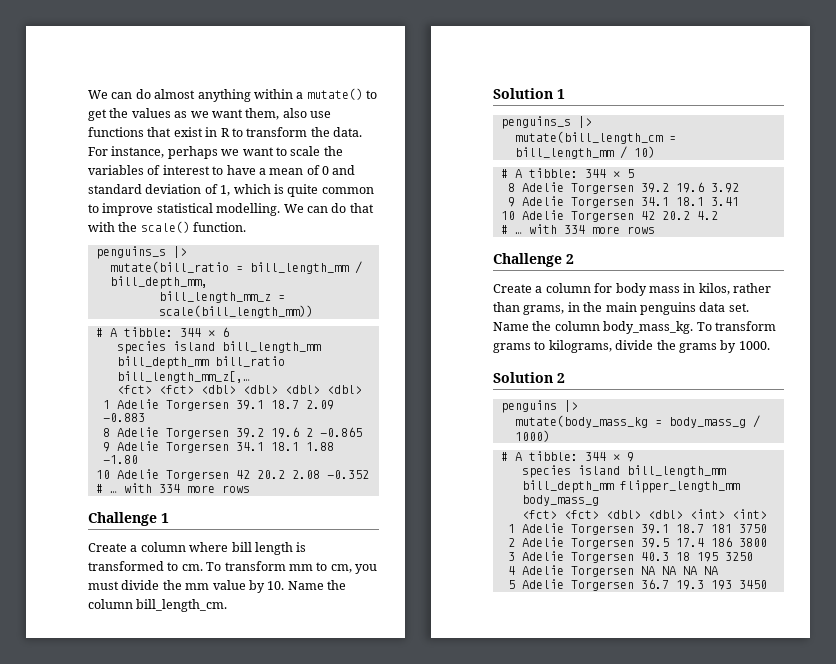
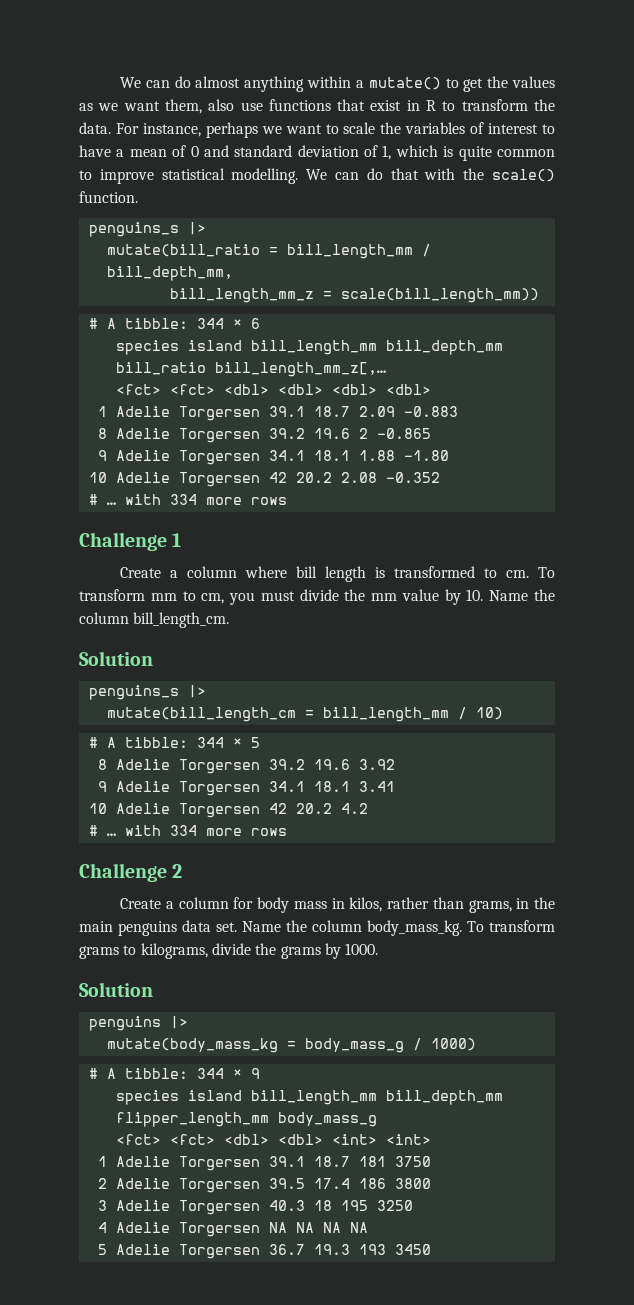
  To transform mm to cm, you must divide the mm value by 10. Name the column bill_length_cm.
- Solution 1
+ Solution
  To transform grams to kilograms, divide the grams by 1000.
- Solution 2
+ Solution

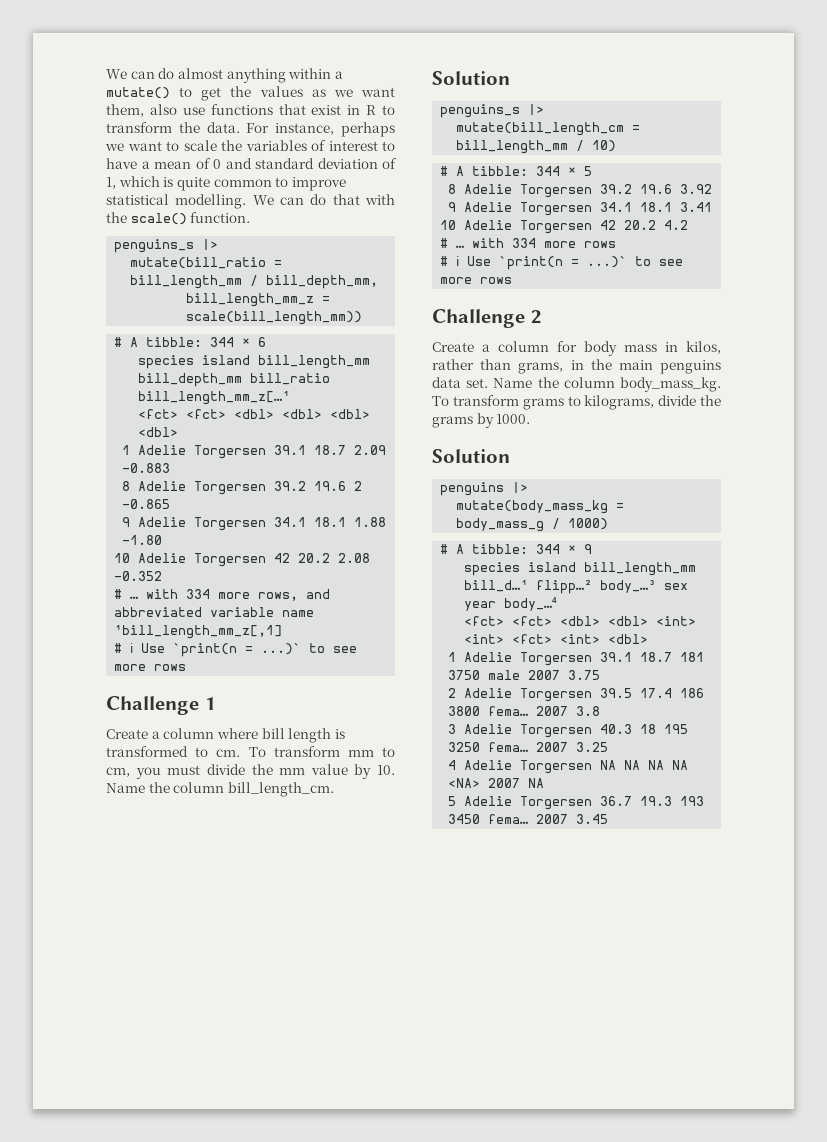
- species island bill_length_mm bill_depth_mm bill_ratio bill_length_mm_z[,…
+ species island bill_length_mm bill_depth_mm bill_ratio bill_length_mm_z[…¹
  10 Adelie Torgersen 42 20.2 2.08 -0.352
- # … with 334 more rows
+ # … with 334 more rows, and abbreviated variable name ¹bill_length_mm_z[,1]
+ # ℹ Use `print(n = ...)` to see more rows
  10 Adelie Torgersen 42 20.2 4.2
  # … with 334 more rows
+ # ℹ Use `print(n = ...)` to see more rows
- species island bill_length_mm bill_depth_mm flipper_length_mm body_mass_g
+ species island bill_length_mm bill_d…¹ flipp…² body_…³ sex year body_…⁴
- <fct> <fct> <dbl> <dbl> <int> <int>
+ <fct> <fct> <dbl> <dbl> <int> <int> <fct> <int> <dbl>
- 1 Adelie Torgersen 39.1 18.7 181 3750
+ 1 Adelie Torgersen 39.1 18.7 181 3750 male 2007 3.75
- 2 Adelie Torgersen 39.5 17.4 186 3800
+ 2 Adelie Torgersen 39.5 17.4 186 3800 fema… 2007 3.8
- 3 Adelie Torgersen 40.3 18 195 3250
+ 3 Adelie Torgersen 40.3 18 195 3250 fema… 2007 3.25
- 4 Adelie Torgersen NA NA NA NA
+ 4 Adelie Torgersen NA NA NA NA <NA> 2007 NA
- 5 Adelie Torgersen 36.7 19.3 193 3450
+ 5 Adelie Torgersen 36.7 19.3 193 3450 fema… 2007 3.45

